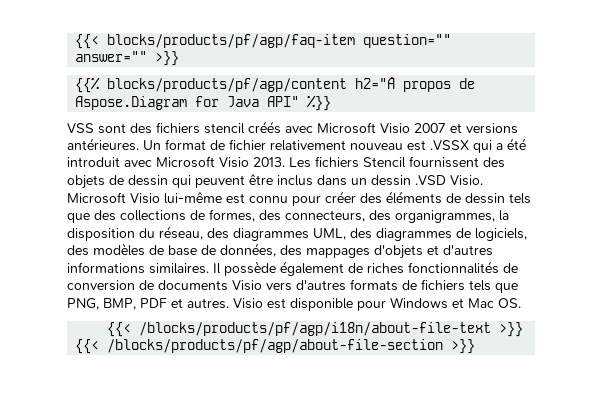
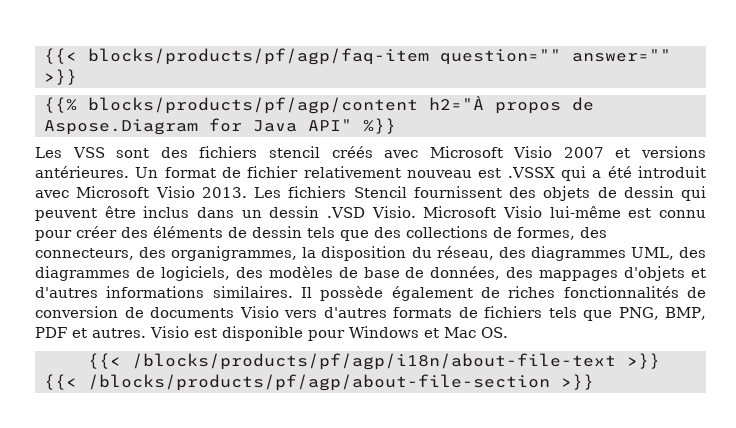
- VSS sont des fichiers stencil créés avec Microsoft Visio 2007 et versions antérieures.
+ Les VSS sont des fichiers stencil créés avec Microsoft Visio 2007 et versions antérieures.

